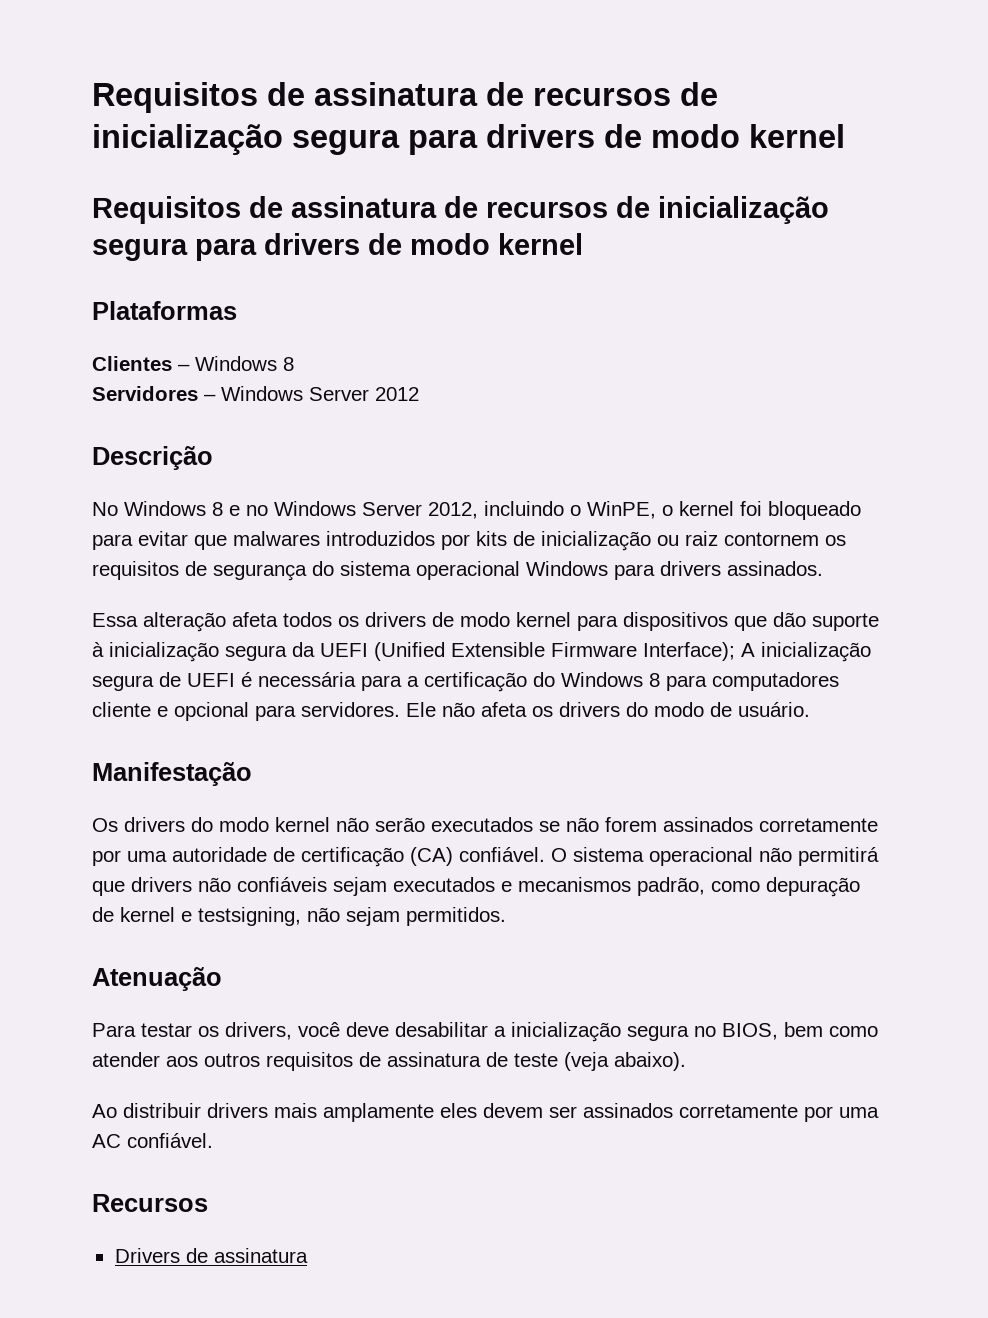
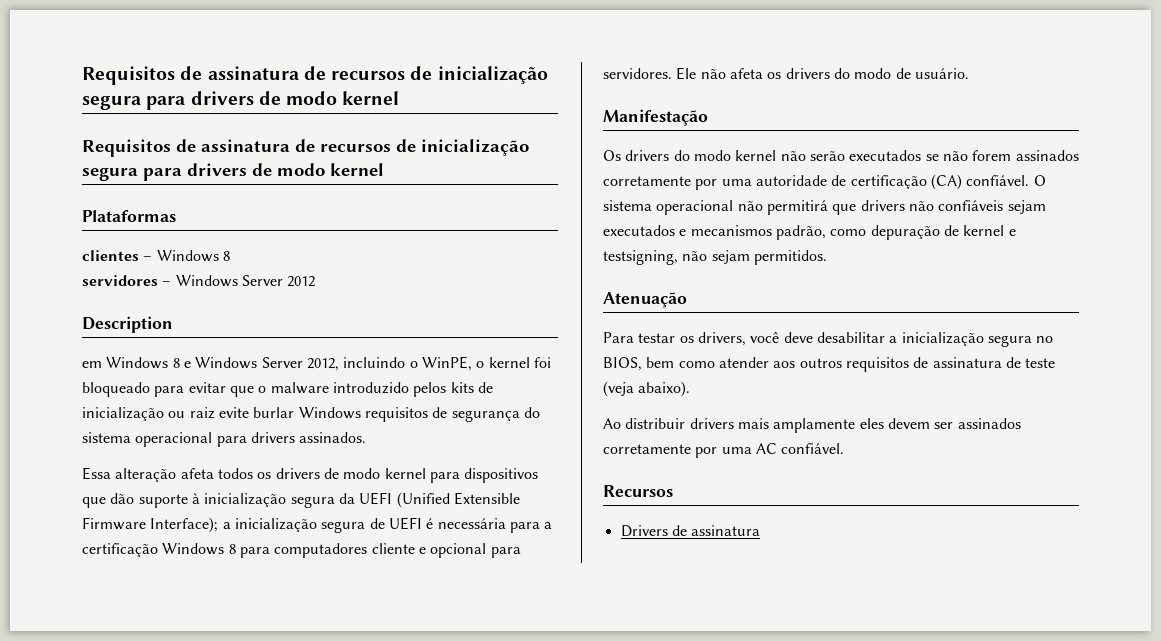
- Clientes – Windows 8
+ clientes – Windows 8
- Servidores – Windows Server 2012
+ servidores – Windows Server 2012
- Descrição
- No Windows 8 e no Windows Server 2012, incluindo o WinPE, o kernel foi bloqueado para evitar que malwares introduzidos por kits de inicialização ou raiz contornem os requisitos de segurança do sistema operacional Windows para drivers assinados.
+ Description
+ em Windows 8 e Windows Server 2012, incluindo o WinPE, o kernel foi bloqueado para evitar que o malware introduzido pelos kits de inicialização ou raiz evite burlar Windows requisitos de segurança do sistema operacional para drivers assinados.
- Essa alteração afeta todos os drivers de modo kernel para dispositivos que dão suporte à inicialização segura da UEFI (Unified Extensible Firmware Interface); A inicialização segura de UEFI é necessária para a certificação do Windows 8 para computadores cliente e opcional para servidores.
+ Essa alteração afeta todos os drivers de modo kernel para dispositivos que dão suporte à inicialização segura da UEFI (Unified Extensible Firmware Interface); a inicialização segura de UEFI é necessária para a certificação Windows 8 para computadores cliente e opcional para servidores.

